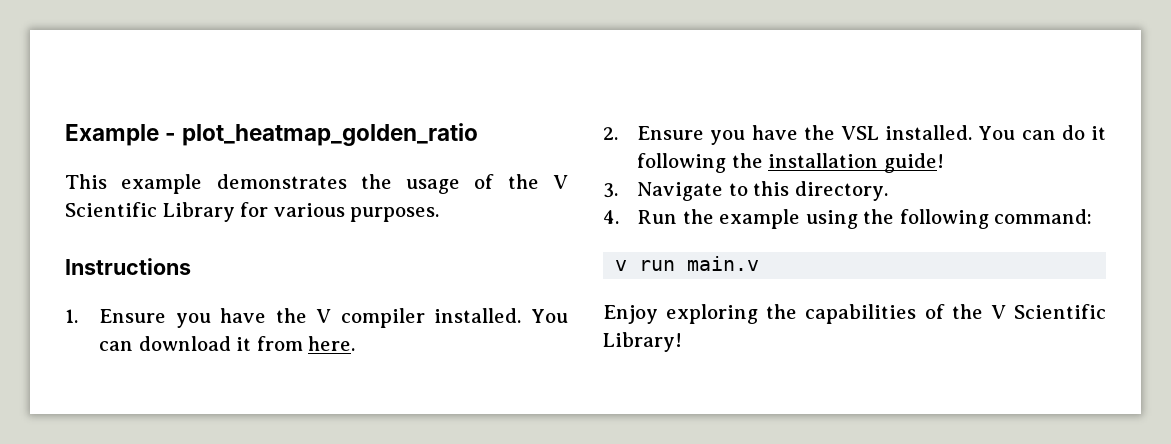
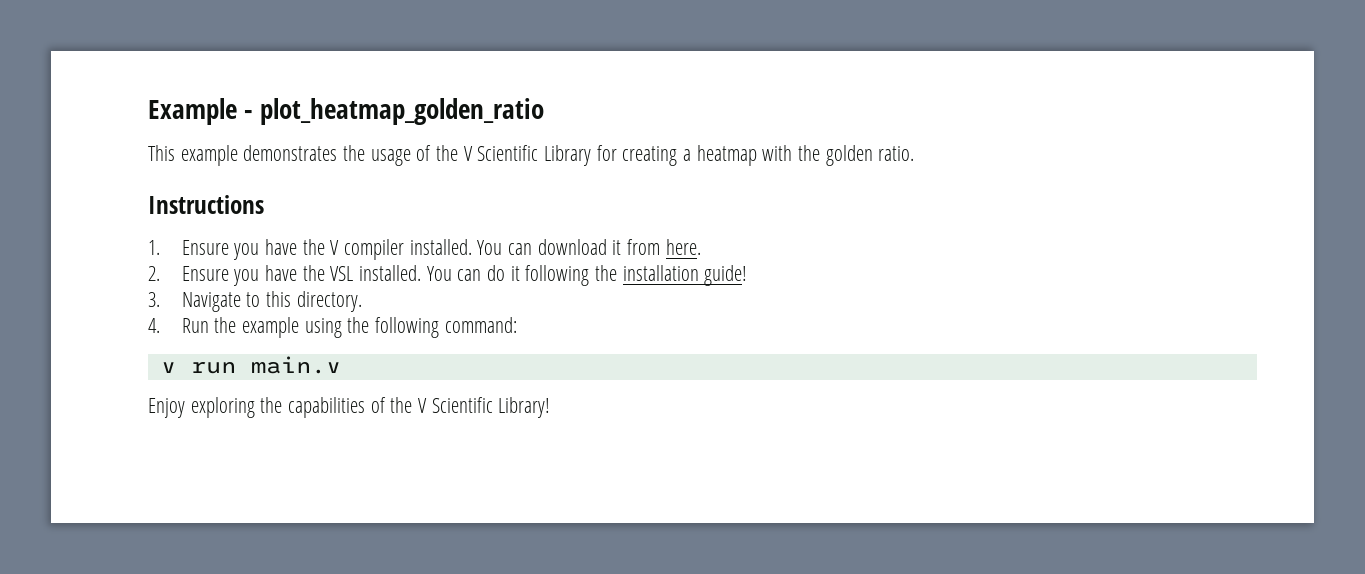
- This example demonstrates the usage of the V Scientific Library for various purposes.
+ This example demonstrates the usage of the V Scientific Library for creating a heatmap with the golden ratio.

